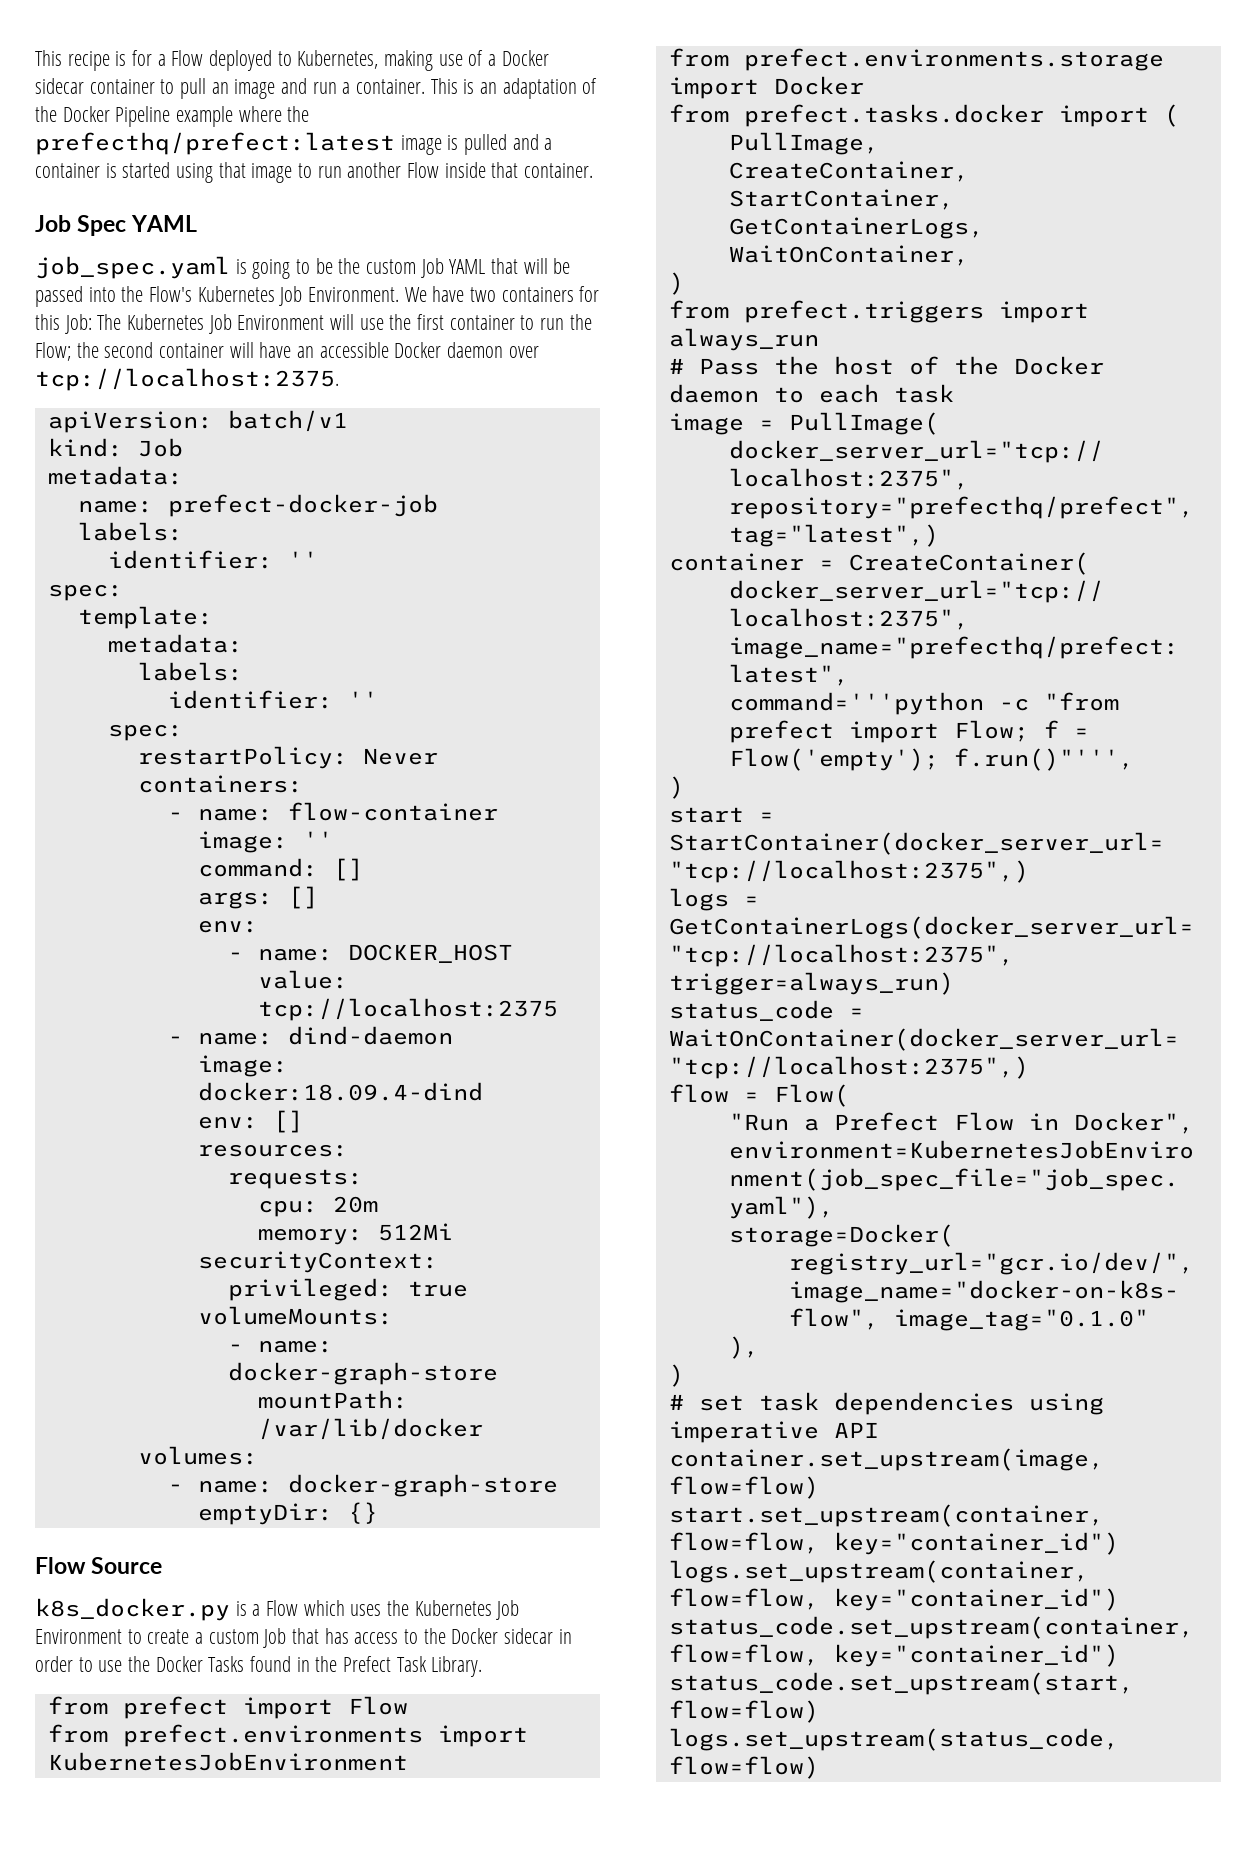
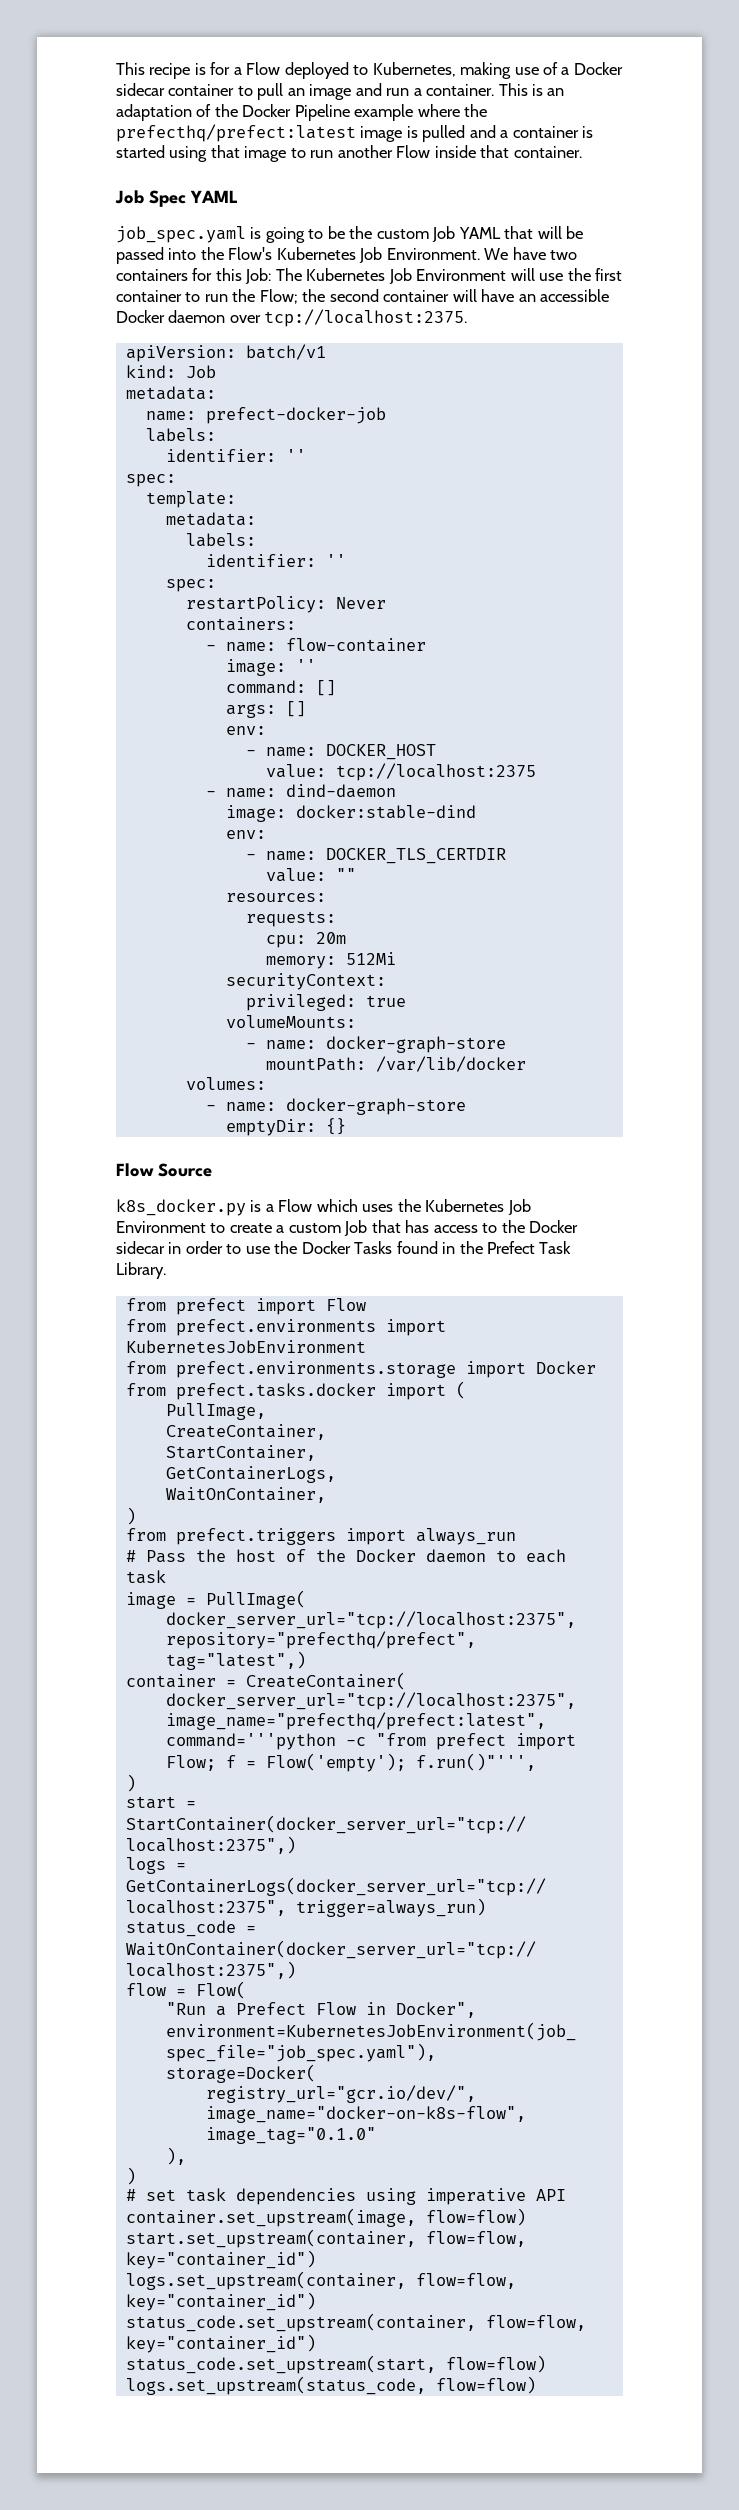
- image: docker:18.09.4-dind
- env: []
+ image: docker:stable-dind
+ env:
+ - name: DOCKER_TLS_CERTDIR
+ value: ""

